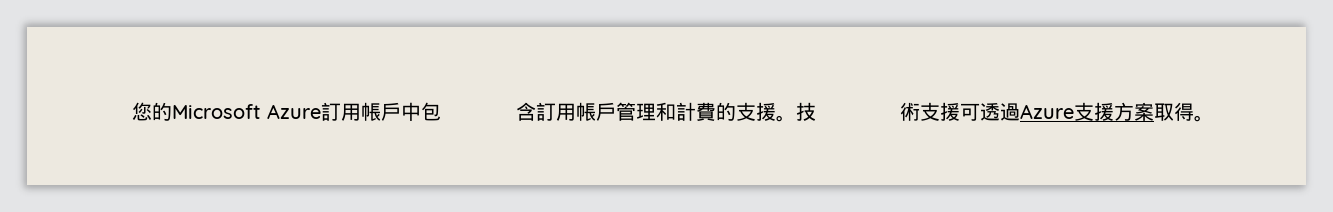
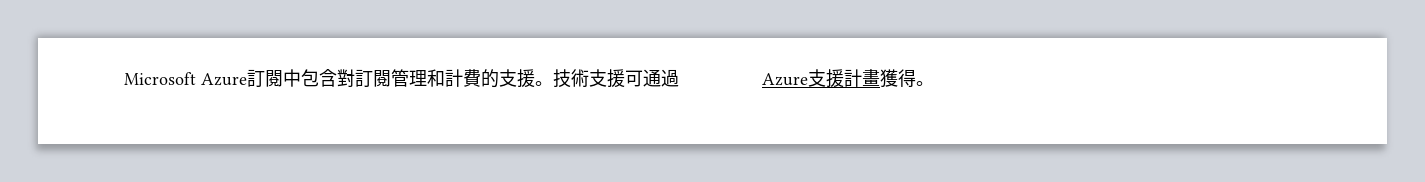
- 您的Microsoft Azure訂用帳戶中包含訂用帳戶管理和計費的支援。
+ Microsoft Azure訂閱中包含對訂閱管理和計費的支援。
- 技術支援可透過Azure支援方案取得。
+ 技術支援可通過Azure支援計畫獲得。

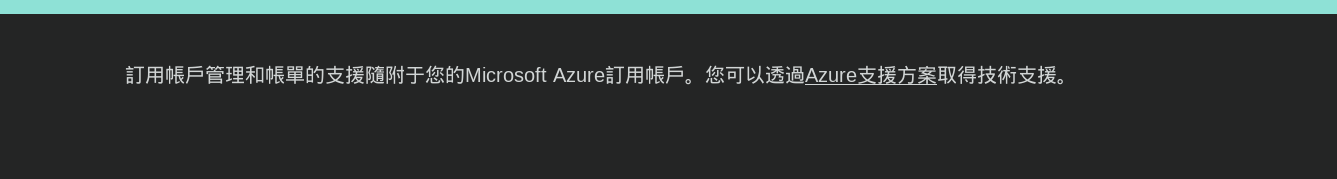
- Microsoft Azure訂閱中包含對訂閱管理和計費的支援。技術支援可通過Azure支援計畫獲得。
+ 訂用帳戶管理和帳單的支援隨附于您的Microsoft Azure訂用帳戶。您可以透過Azure支援方案取得技術支援。

